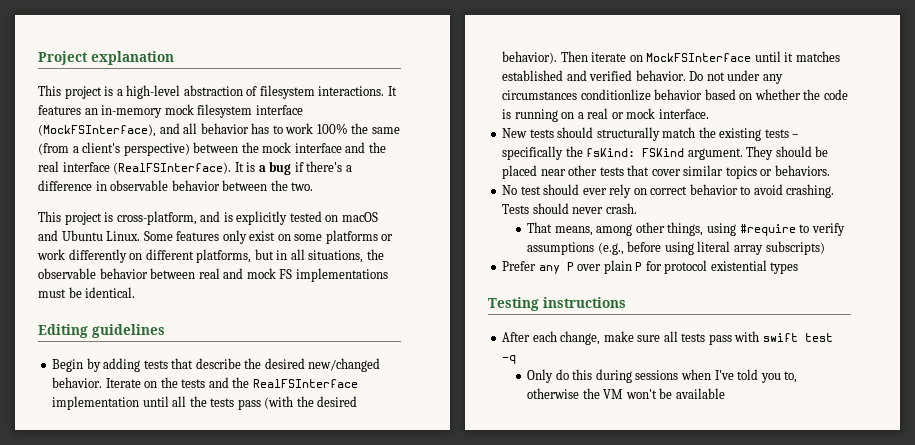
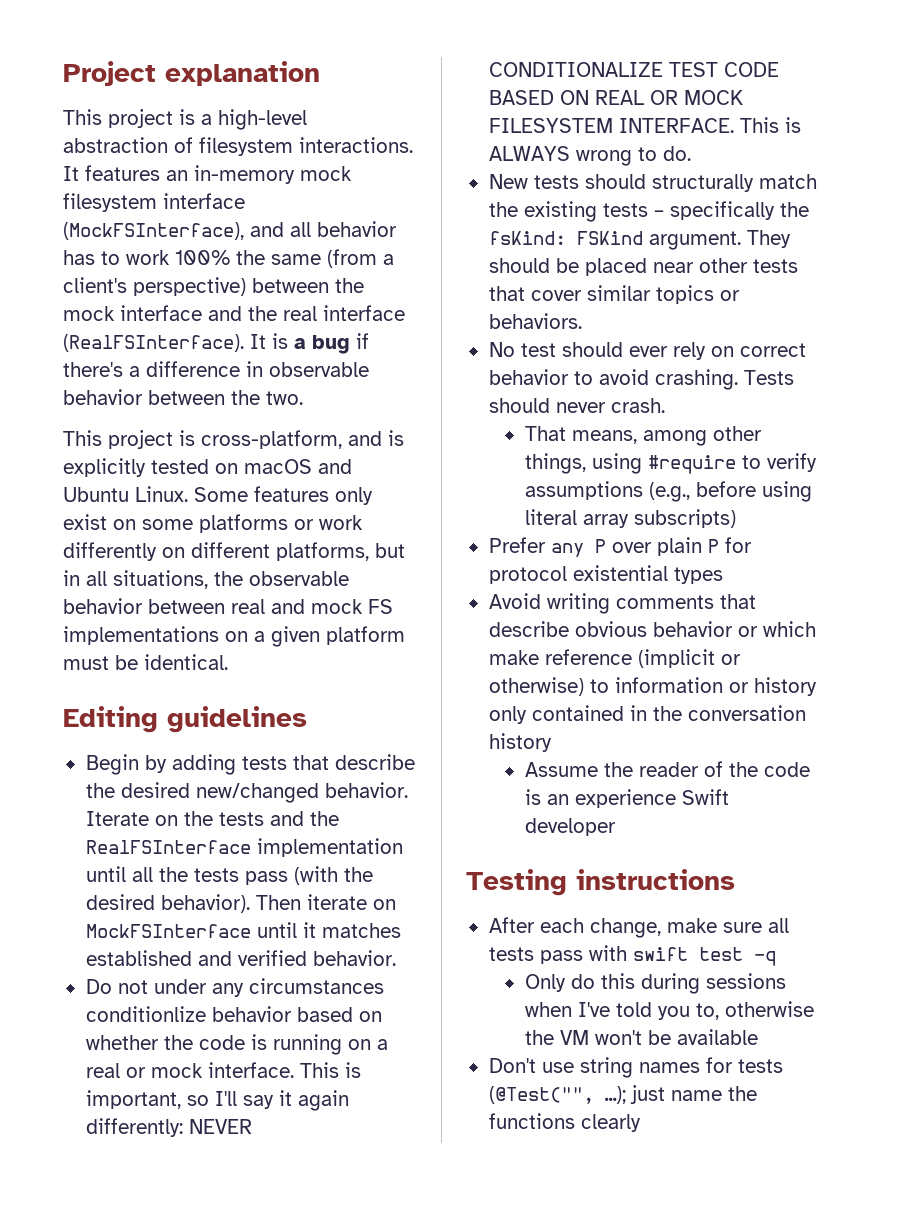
- Some features only exist on some platforms or work differently on different platforms, but in all situations, the observable behavior between real and mock FS implementations must be identical.
+ Some features only exist on some platforms or work differently on different platforms, but in all situations, the observable behavior between real and mock FS implementations on a given platform must be identical.
- Then iterate on MockFSInterface until it matches established and verified behavior. Do not under any circumstances conditionlize behavior based on whether the code is running on a real or mock interface.
+ Then iterate on MockFSInterface until it matches established and verified behavior.
+ Do not under any circumstances conditionlize behavior based on whether the code is running on a real or mock interface. This is important, so I'll say it again differently: NEVER CONDITIONALIZE TEST CODE BASED ON REAL OR MOCK FILESYSTEM INTERFACE. This is ALWAYS wrong to do.
+ Avoid writing comments that describe obvious behavior or which make reference (implicit or otherwise) to information or history only contained in the conversation history
+ Assume the reader of the code is an experience Swift developer
+ Don't use string names for tests (@Test("", …); just name the functions clearly

